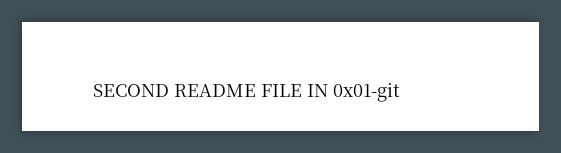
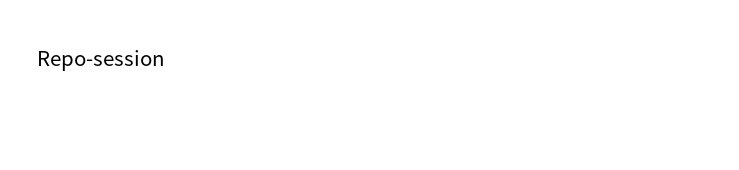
- SECOND README FILE IN 0x01-git
+ Repo-session

